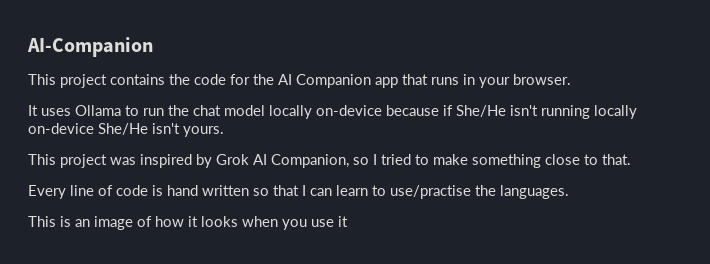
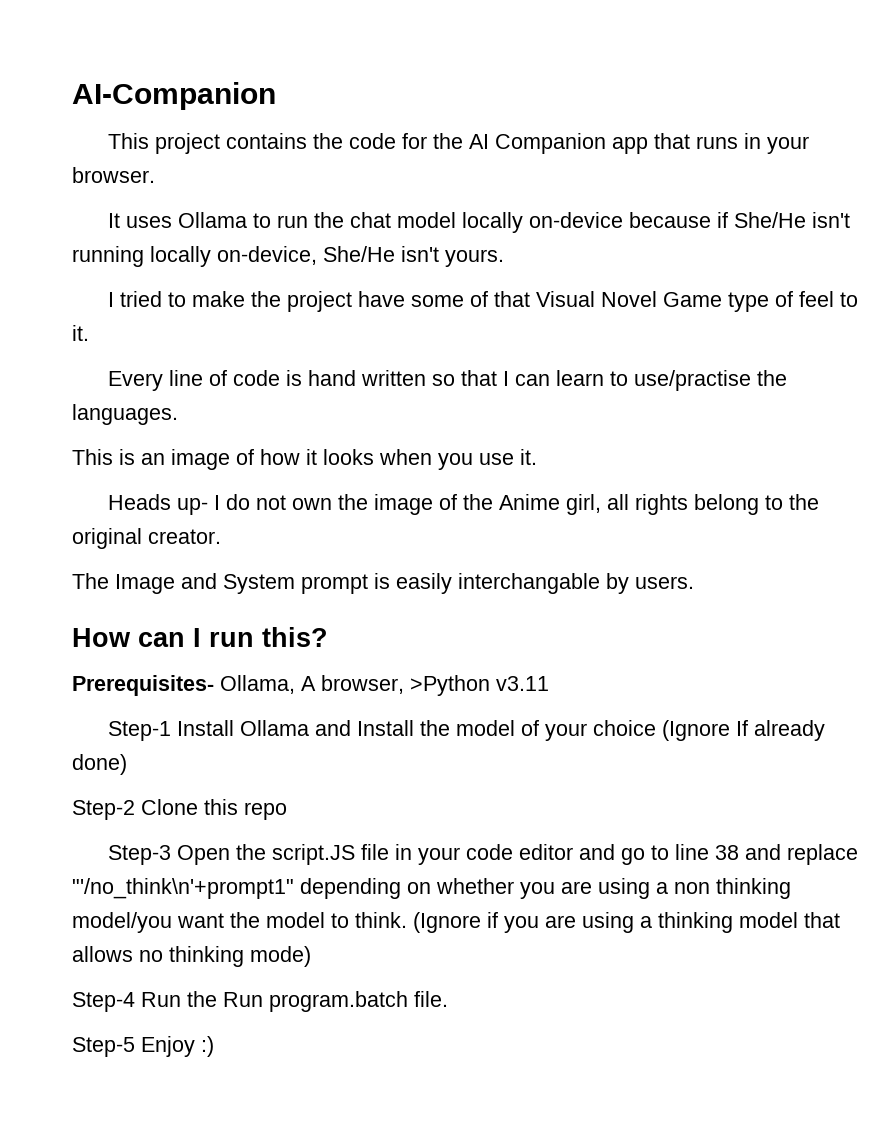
- It uses Ollama to run the chat model locally on-device because if She/He isn't running locally on-device She/He isn't yours.
+ It uses Ollama to run the chat model locally on-device because if She/He isn't running locally on-device, She/He isn't yours.
- This project was inspired by Grok AI Companion, so I tried to make something close to that.
+ I tried to make the project have some of that Visual Novel Game type of feel to it.
- This is an image of how it looks when you use it
+ This is an image of how it looks when you use it.
+ Heads up- I do not own the image of the Anime girl, all rights belong to the original creator.
+ The Image and System prompt is easily interchangable by users.
+ How can I run this?
+ Prerequisites- Ollama, A browser, >Python v3.11
+ Step-1 Install Ollama and Install the model of your choice (Ignore If already done)
+ Step-2 Clone this repo
+ Step-3 Open the script.JS file in your code editor and go to line 38 and replace "'/no_think\n'+prompt1" depending on whether you are using a non thinking model/you want the model to think. (Ignore if you are using a thinking model that allows no thinking mode)
+ Step-4 Run the Run program.batch file.
+ Step-5 Enjoy :)

